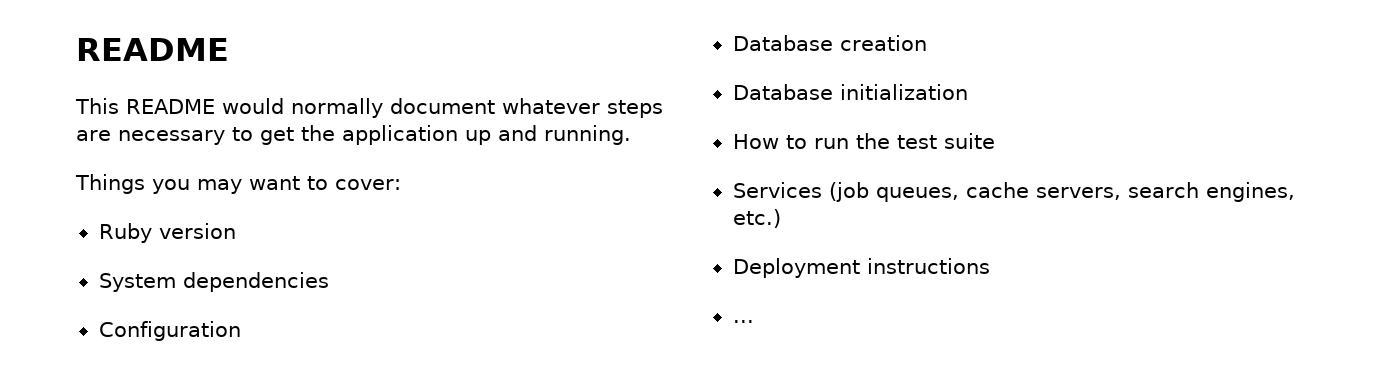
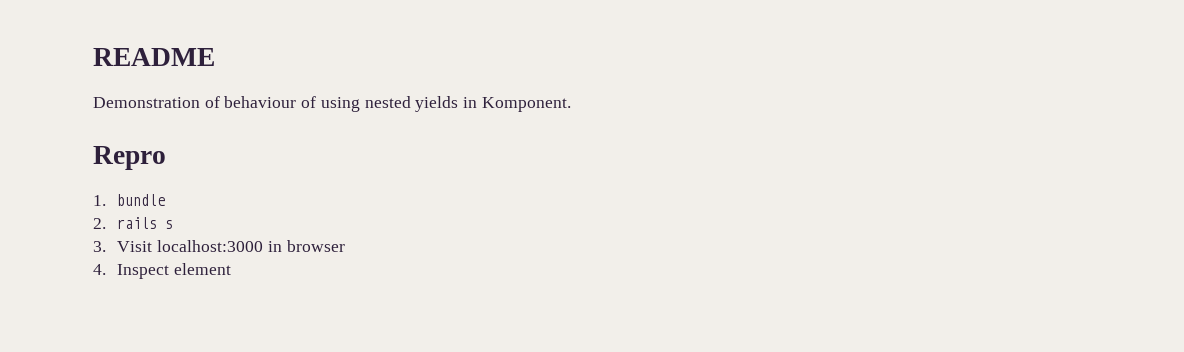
- This README would normally document whatever steps are necessary to get the application up and running.
- Things you may want to cover:
- Ruby version
- System dependencies
- Configuration
- Database creation
- Database initialization
- How to run the test suite
- Services (job queues, cache servers, search engines, etc.)
- Deployment instructions
- ...
+ Demonstration of behaviour of using nested yields in Komponent.
+ Repro
+ 1. bundle
+ 2. rails s
+ 3. Visit localhost:3000 in browser
+ 4. Inspect element

